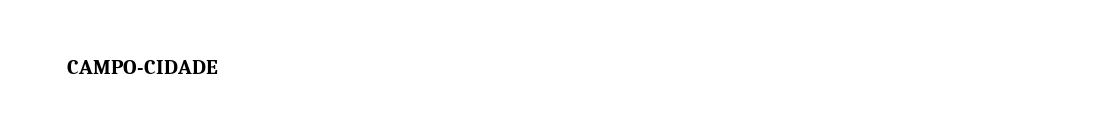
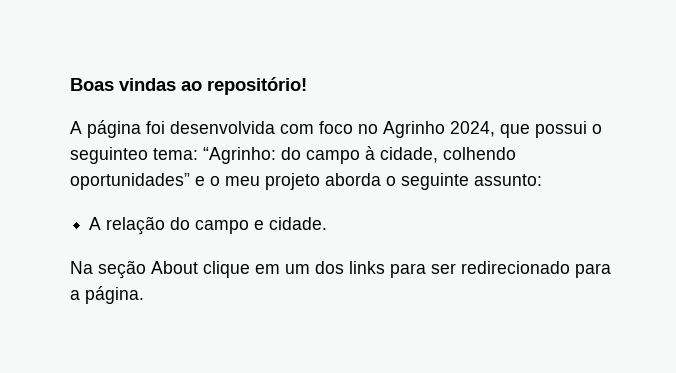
- CAMPO-CIDADE
+ Boas vindas ao repositório!
+ A página foi desenvolvida com foco no Agrinho 2024, que possui o seguinteo tema: “Agrinho: do campo à cidade, colhendo oportunidades” e o meu projeto aborda o seguinte assunto:
+ A relação do campo e cidade.
+ Na seção About clique em um dos links para ser redirecionado para a página.

